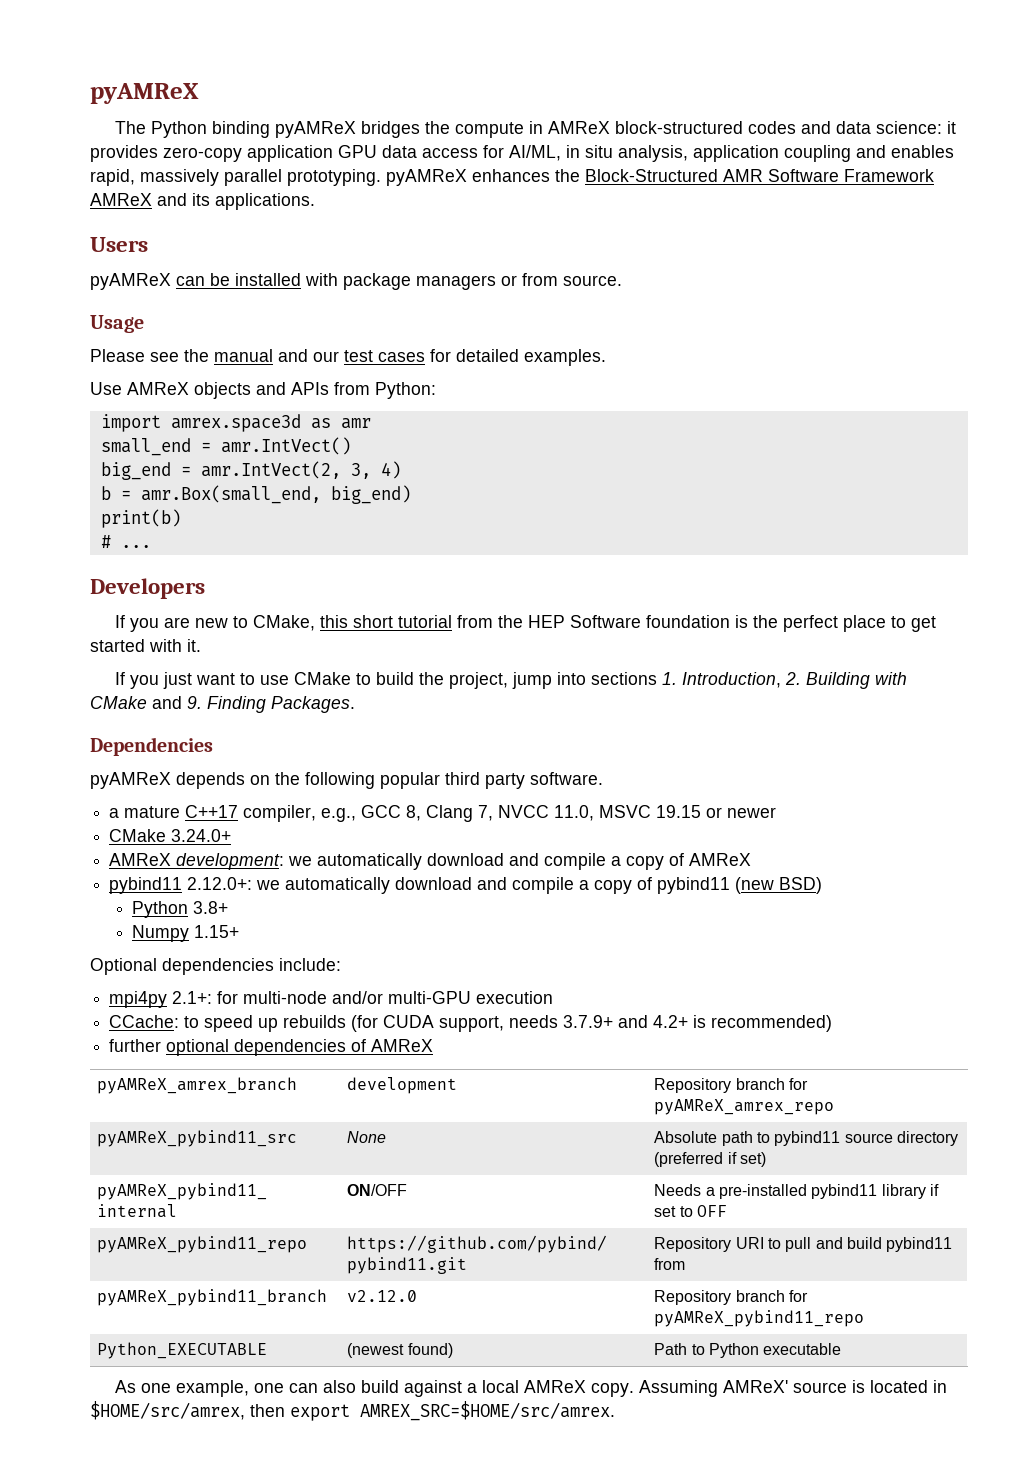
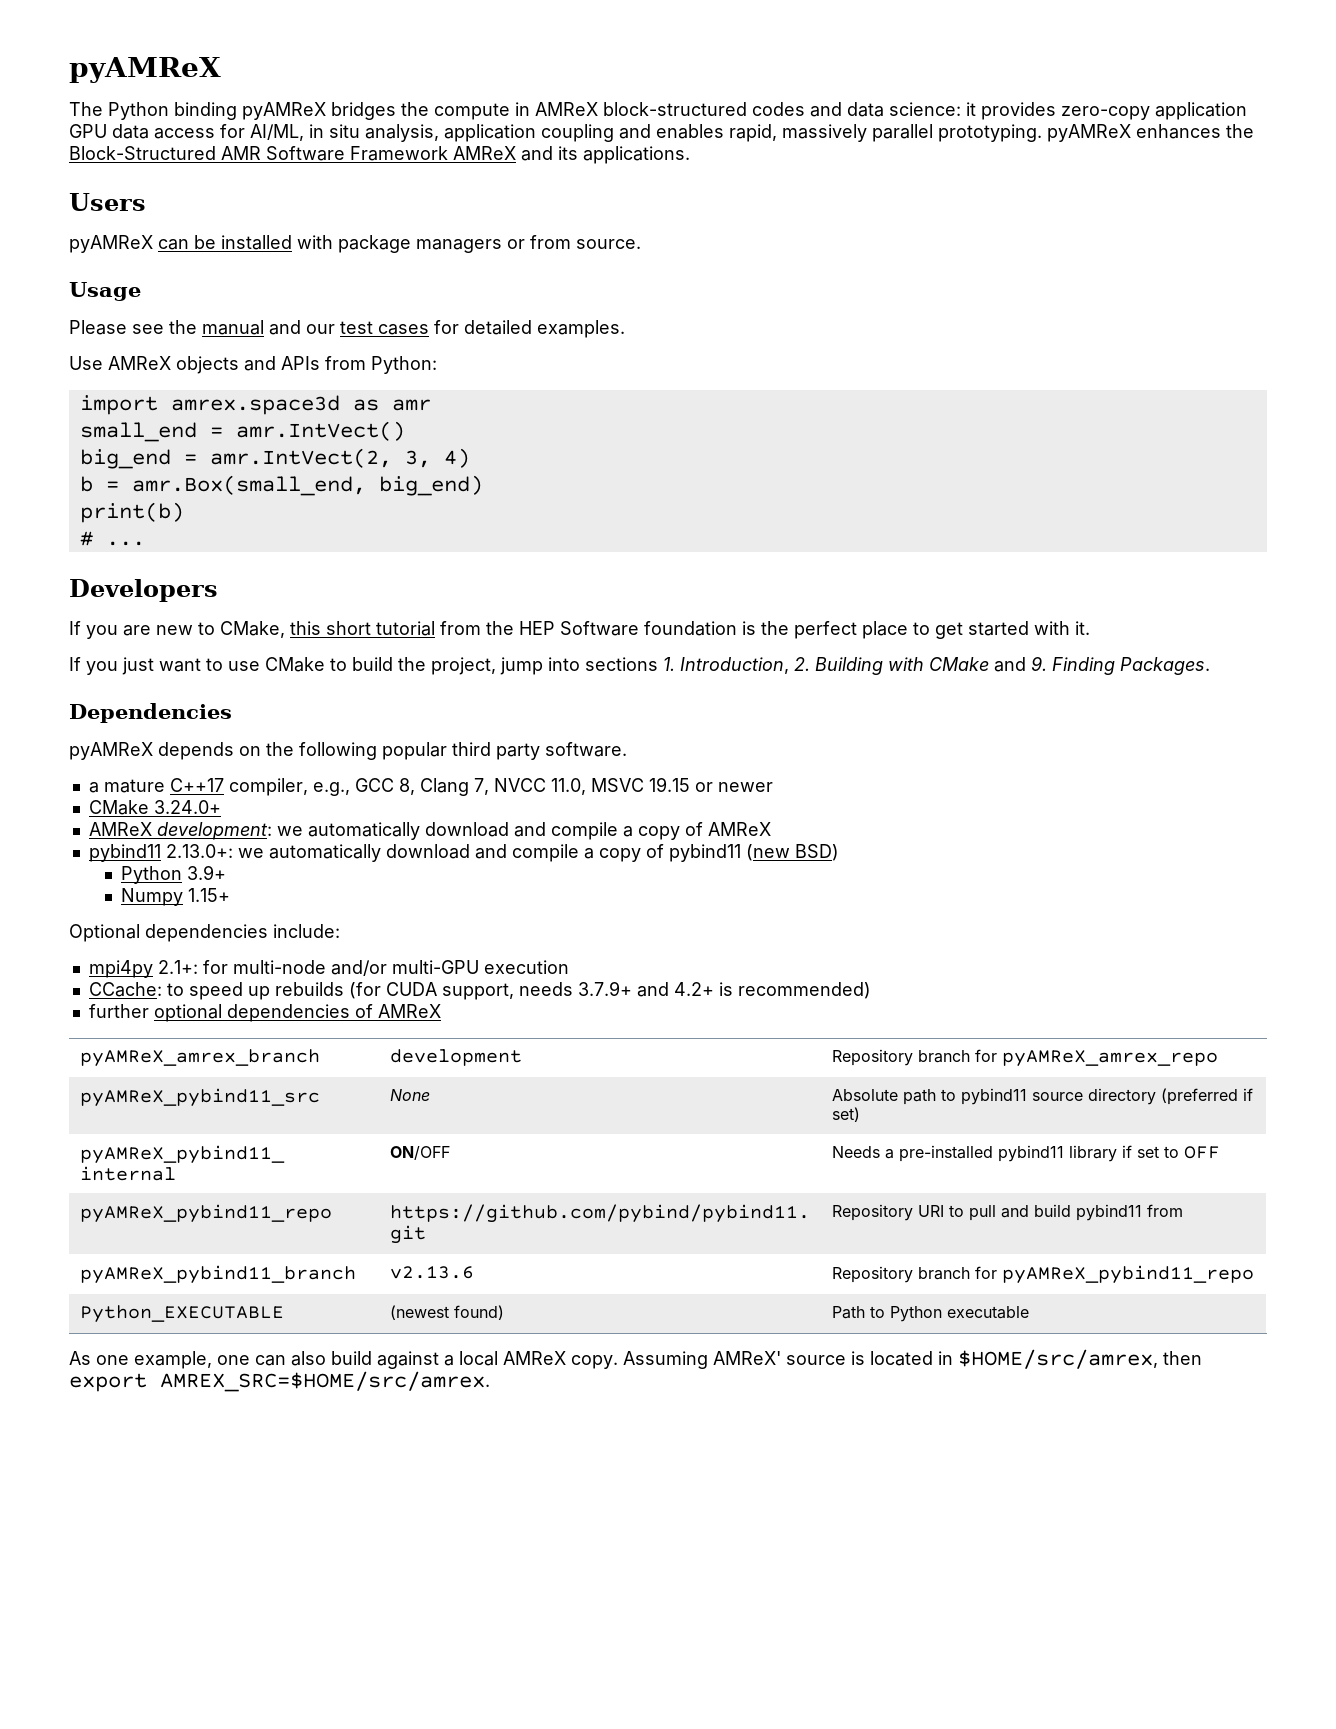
- pybind11 2.12.0+: we automatically download and compile a copy of pybind11 (new BSD)
+ pybind11 2.13.0+: we automatically download and compile a copy of pybind11 (new BSD)
- Python 3.8+
+ Python 3.9+
- pyAMReX_pybind11_branch | v2.12.0 | Repository branch for pyAMReX_pybind11_repo
+ pyAMReX_pybind11_branch | v2.13.6 | Repository branch for pyAMReX_pybind11_repo

